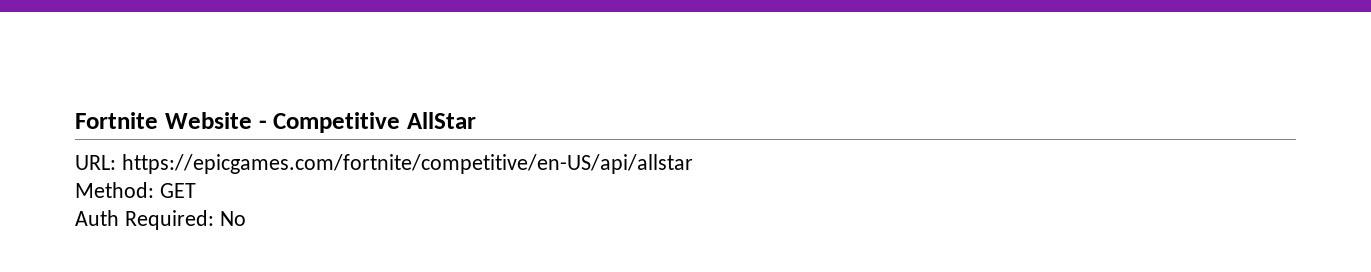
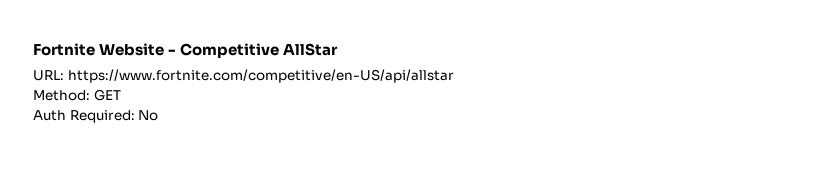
- URL: https://epicgames.com/fortnite/competitive/en-US/api/allstar
+ URL: https://www.fortnite.com/competitive/en-US/api/allstar

